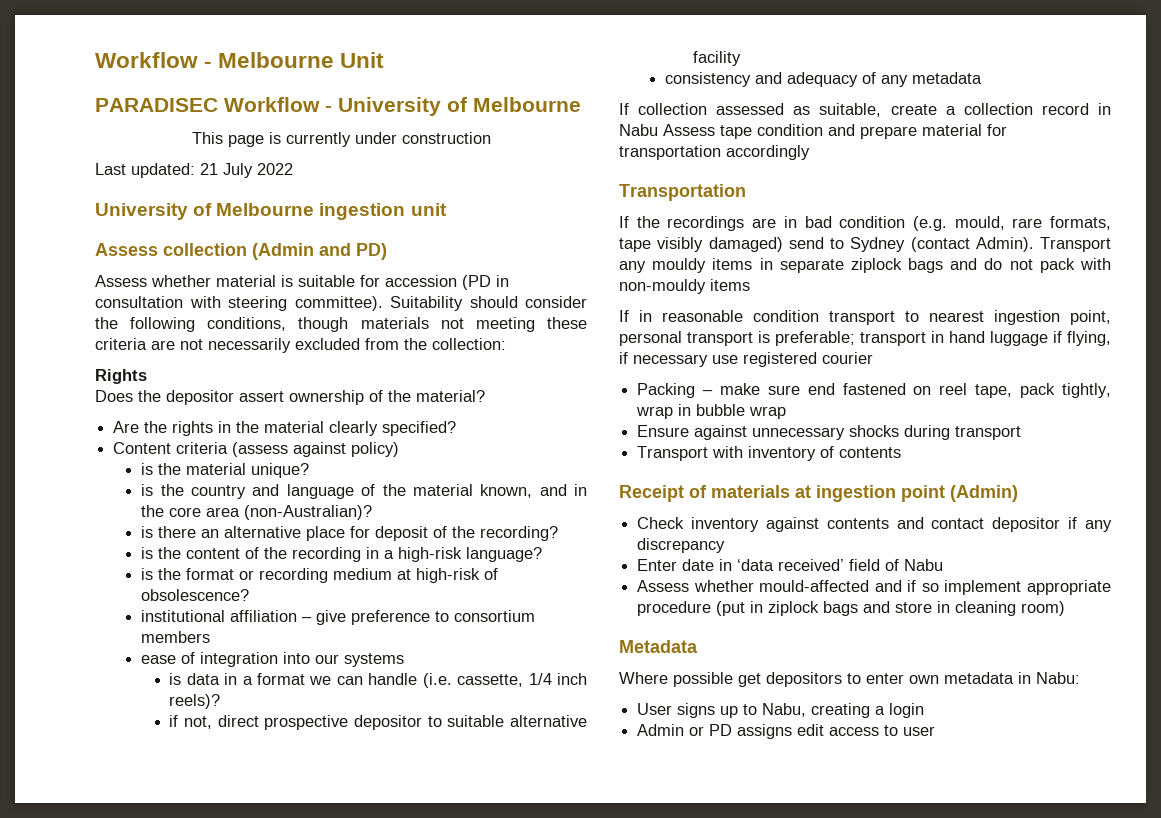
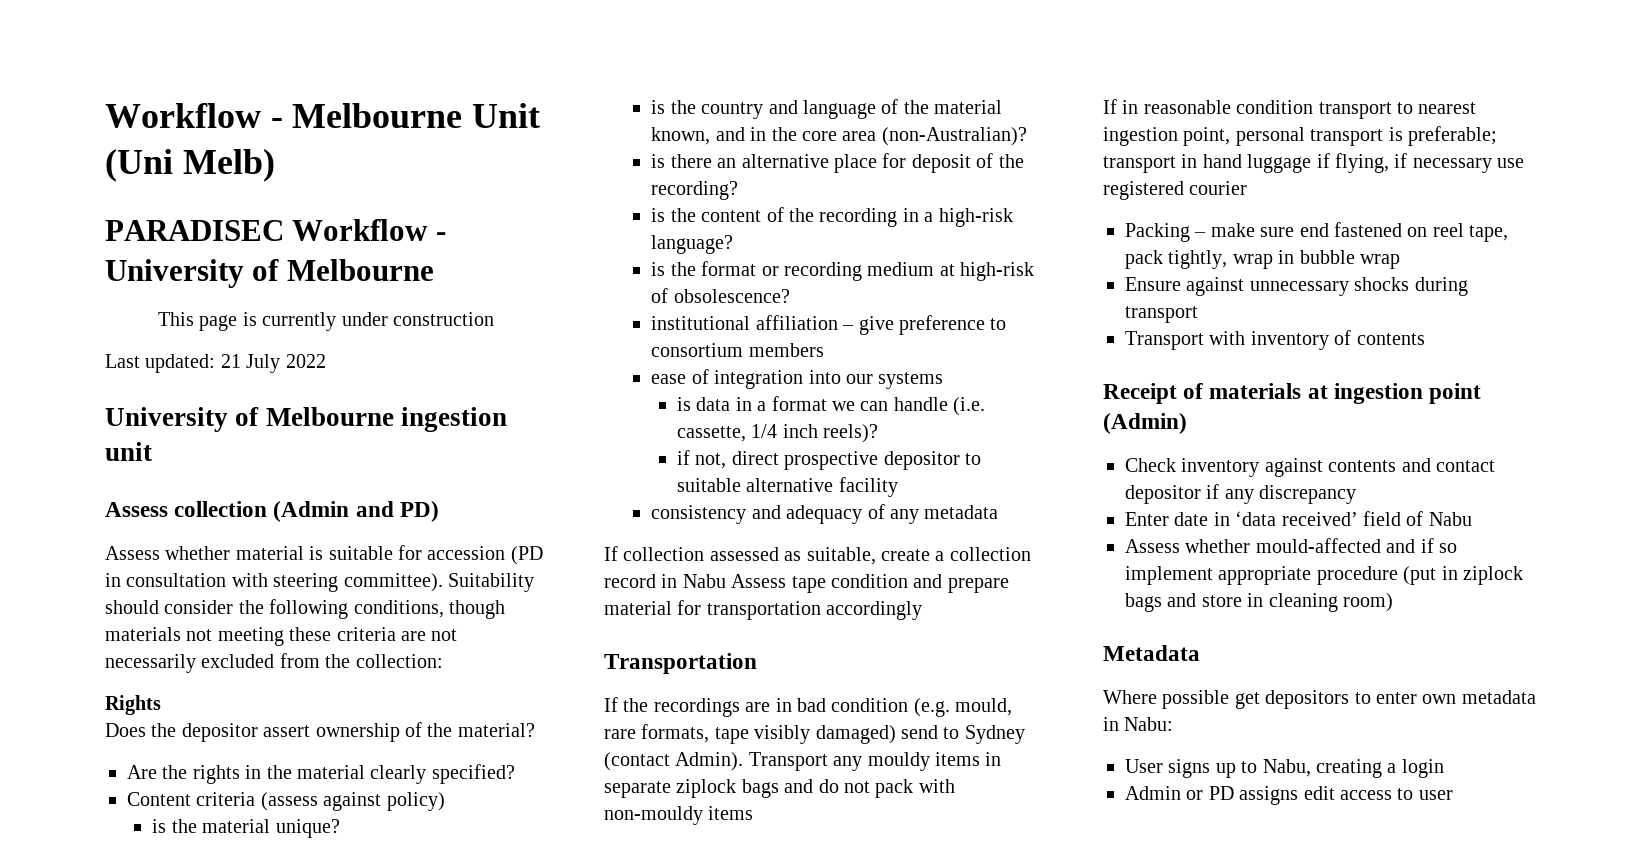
- Workflow - Melbourne Unit
+ Workflow - Melbourne Unit (Uni Melb)

